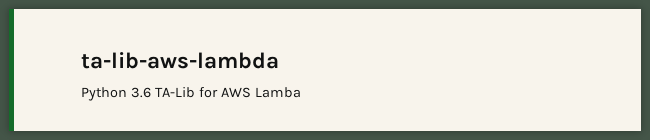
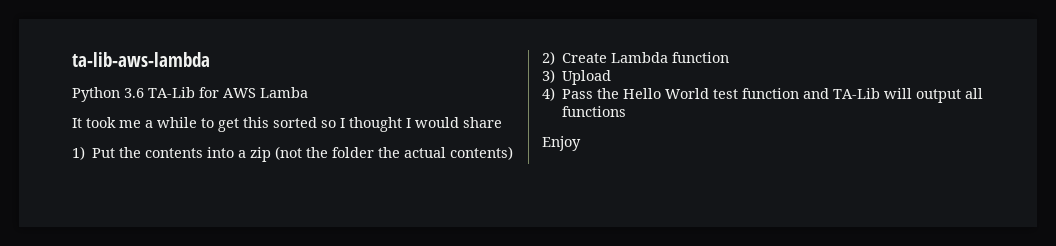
+ It took me a while to get this sorted so I thought I would share
+ 1) Put the contents into a zip (not the folder the actual contents)
+ 2) Create Lambda function
+ 3) Upload
+ 4) Pass the Hello World test function and TA-Lib will output all functions
+ Enjoy

